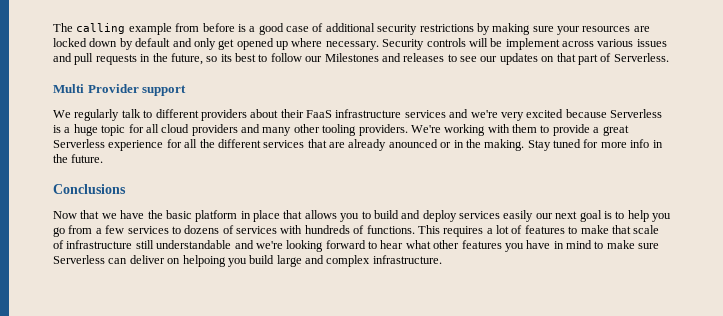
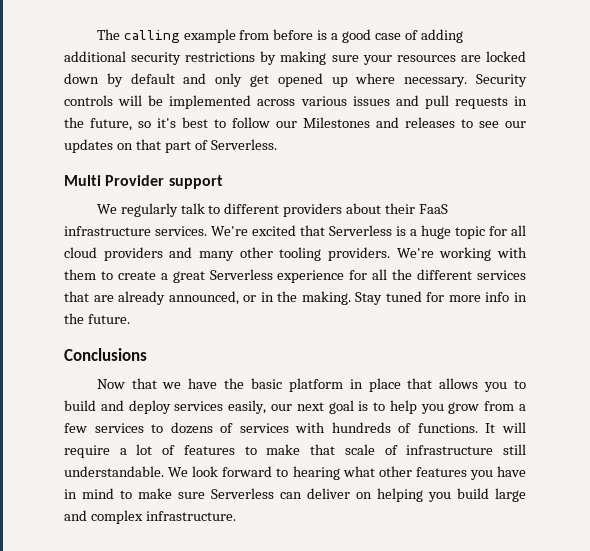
- The calling example from before is a good case of additional security restrictions by making sure your resources are locked down by default and only get opened up where necessary.
+ The calling example from before is a good case of adding additional security restrictions by making sure your resources are locked down by default and only get opened up where necessary.
- Security controls will be implement across various issues and pull requests in the future, so its best to follow our Milestones and releases to see our updates on that part of Serverless.
+ Security controls will be implemented across various issues and pull requests in the future, so it's best to follow our Milestones and releases to see our updates on that part of Serverless.
- We regularly talk to different providers about their FaaS infrastructure services and we're very excited because Serverless is a huge topic for all cloud providers and many other tooling providers.
+ We regularly talk to different providers about their FaaS infrastructure services. We're excited that Serverless is a huge topic for all cloud providers and many other tooling providers.
- We're working with them to provide a great Serverless experience for all the different services that are already anounced or in the making.
+ We're working with them to create a great Serverless experience for all the different services that are already announced, or in the making.
- Now that we have the basic platform in place that allows you to build and deploy services easily our next goal is to help you go from a few services to dozens of services with hundreds of functions.
+ Now that we have the basic platform in place that allows you to build and deploy services easily, our next goal is to help you grow from a few services to dozens of services with hundreds of functions.
- This requires a lot of features to make that scale of infrastructure still understandable and we're looking forward to hear what other features you have in mind to make sure Serverless can deliver on helpoing you build large and complex infrastructure.
+ It will require a lot of features to make that scale of infrastructure still understandable. We look forward to hearing what other features you have in mind to make sure Serverless can deliver on helping you build large and complex infrastructure.

